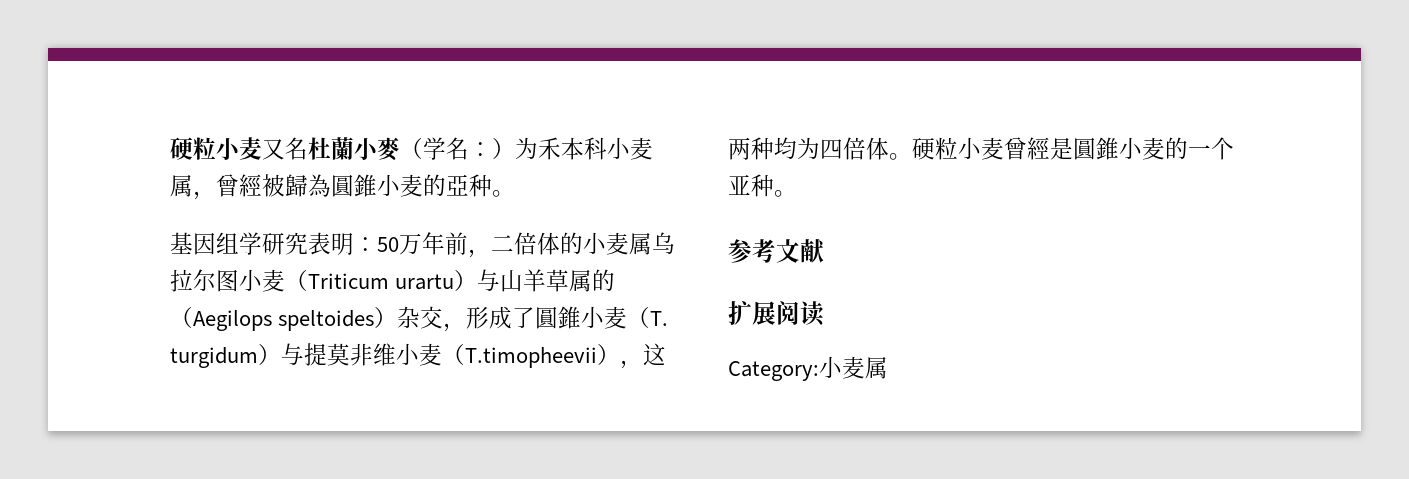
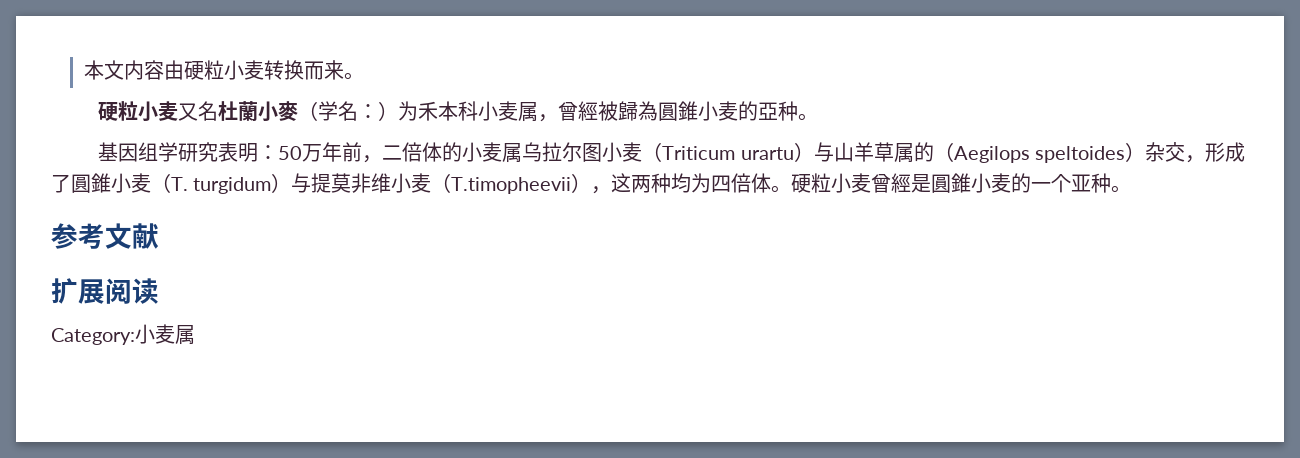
+ 本文内容由硬粒小麦转换而来。

